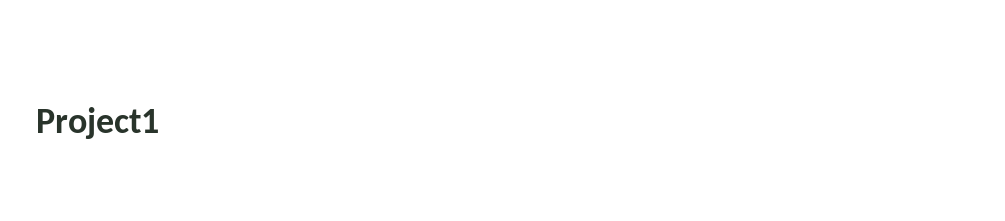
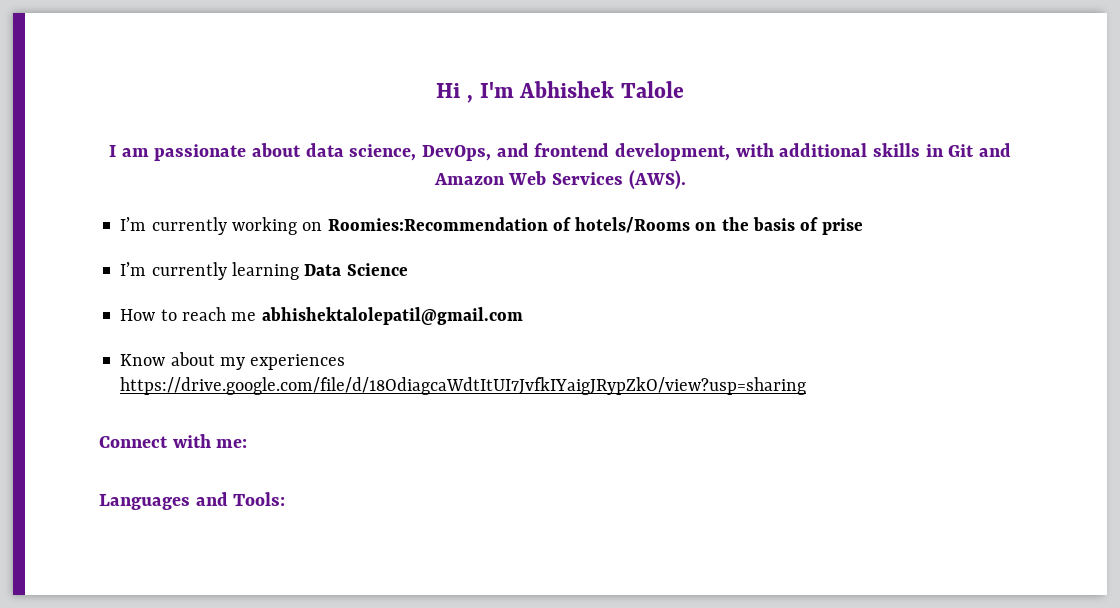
- Project1
+ Hi , I'm Abhishek Talole
+ I am passionate about data science, DevOps, and frontend development, with additional skills in Git and Amazon Web Services (AWS).
+ I’m currently working on Roomies:Recommendation of hotels/Rooms on the basis of prise
+ I’m currently learning Data Science
+ How to reach me abhishektalolepatil@gmail.com
+ Know about my experiences https://drive.google.com/file/d/18OdiagcaWdtItUI7JvfkIYaigJRypZkO/view?usp=sharing
+ Connect with me:
+ Languages and Tools:

